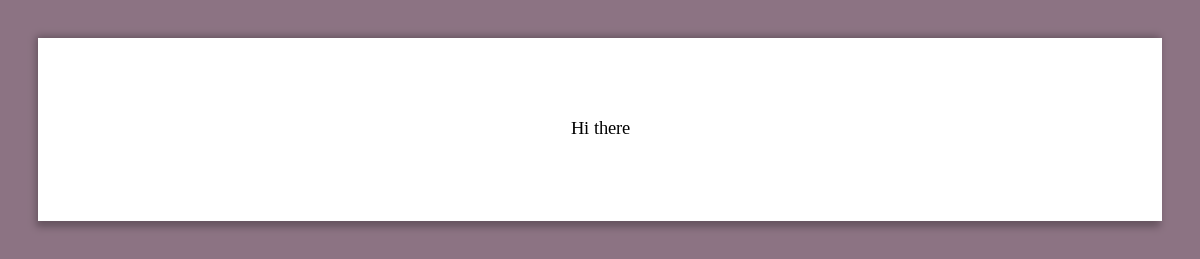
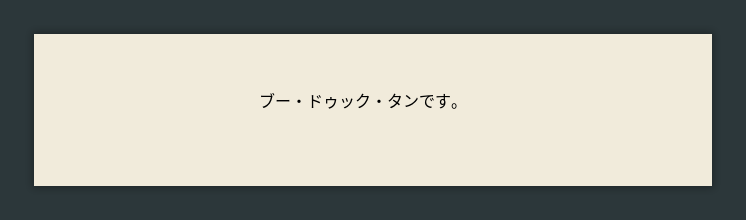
- Hi there
+ ブー・ドゥック・タンです。

